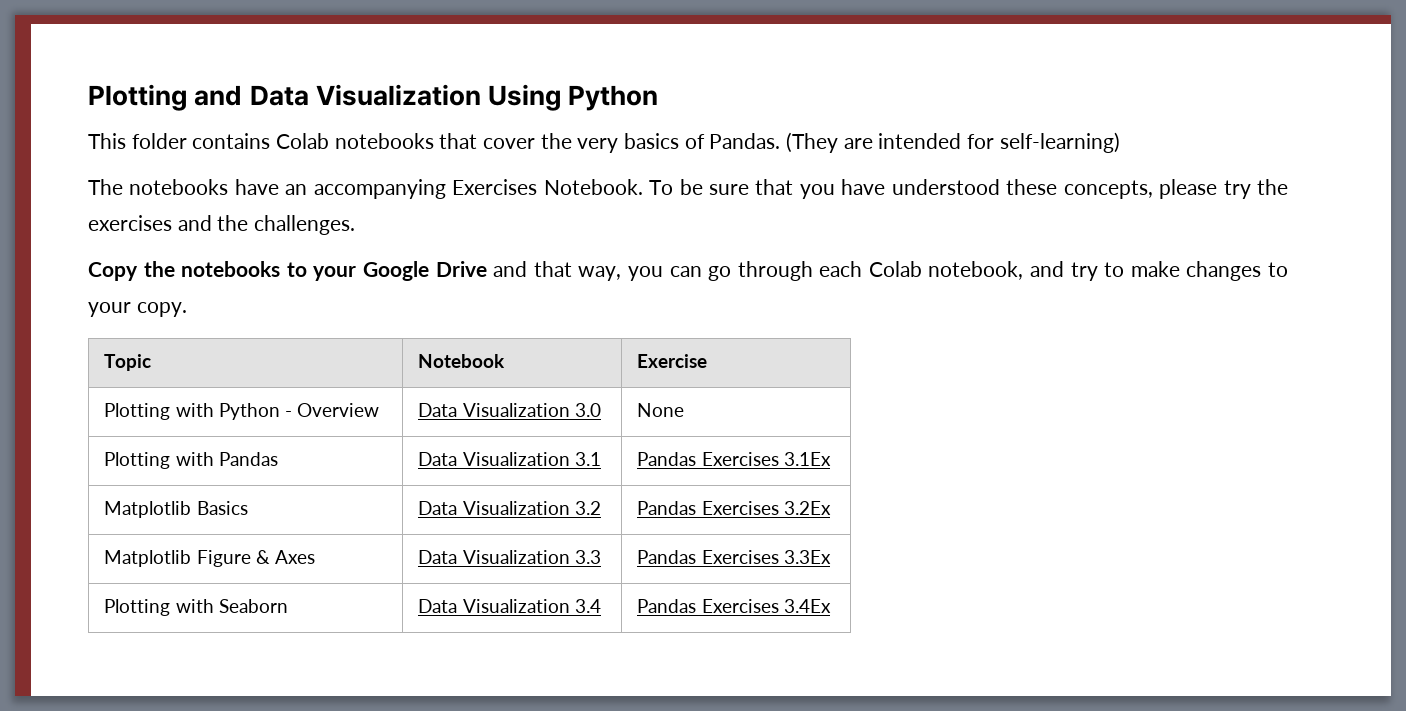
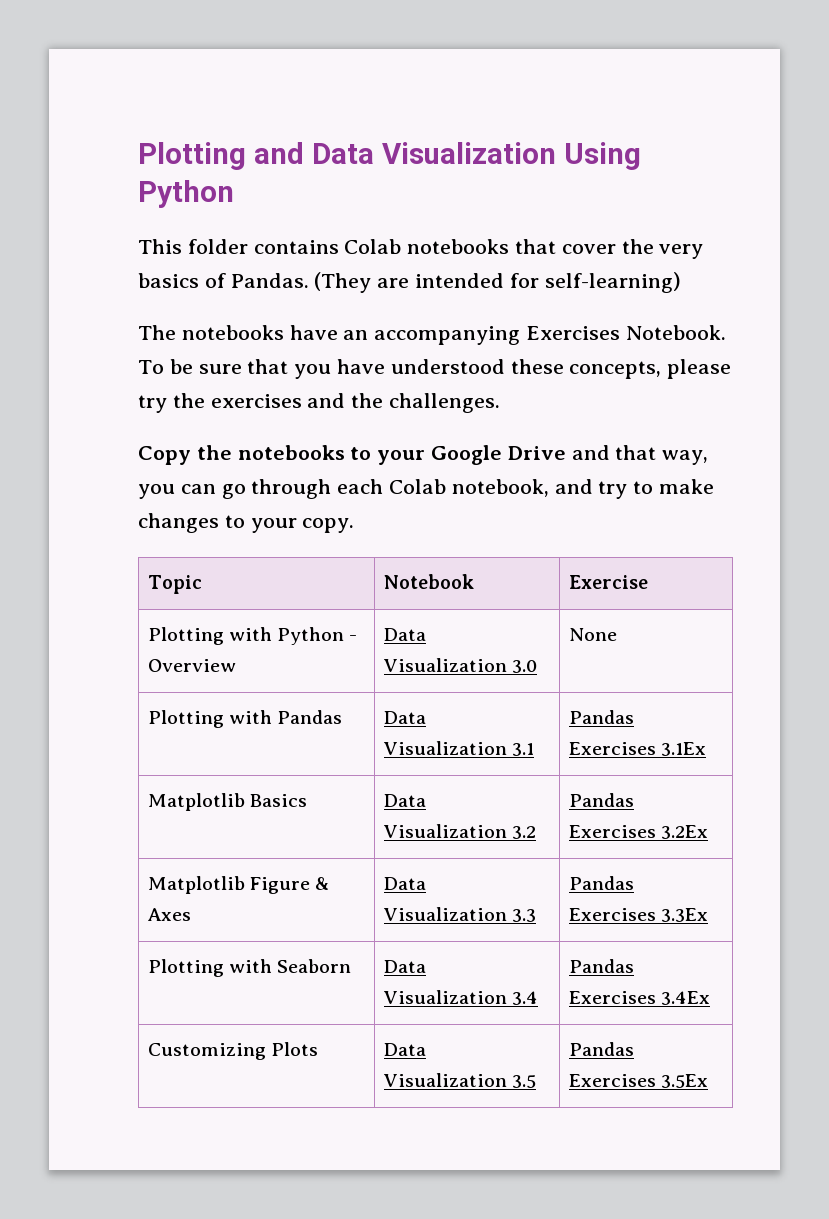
+ Customizing Plots | Data Visualization 3.5 | Pandas Exercises 3.5Ex

